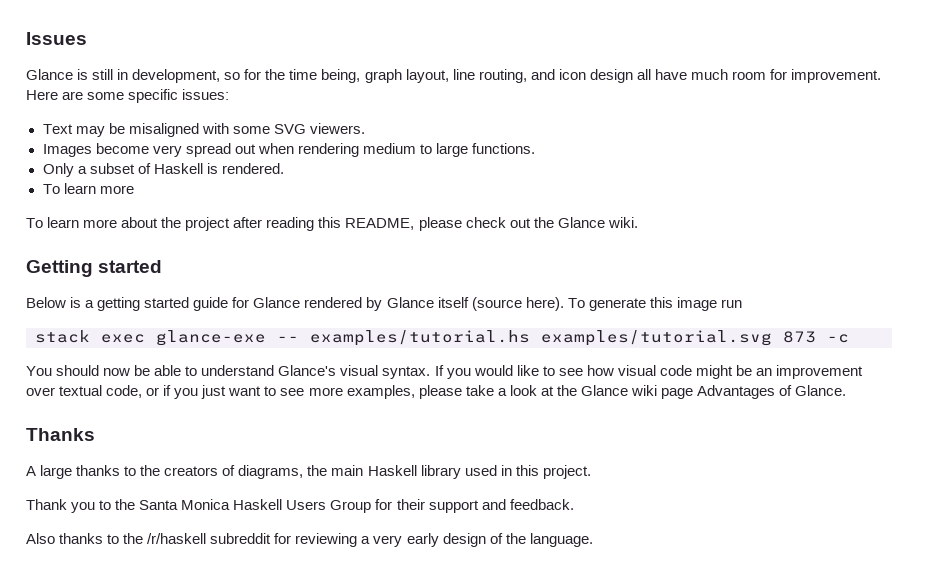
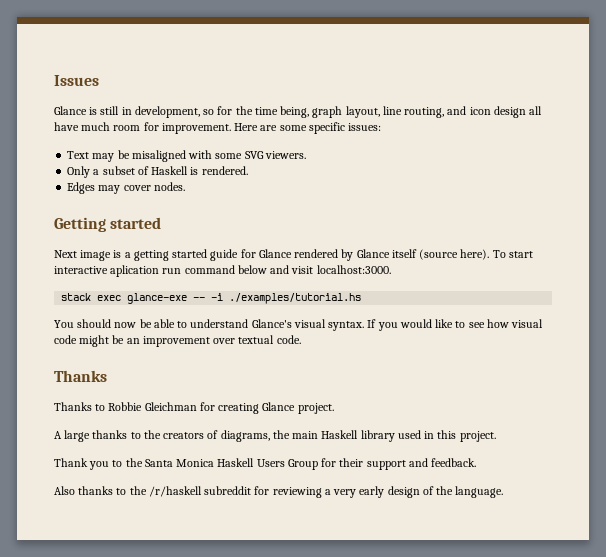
- Images become very spread out when rendering medium to large functions.
  Only a subset of Haskell is rendered.
- To learn more
- To learn more about the project after reading this README, please check out the Glance wiki.
+ Edges may cover nodes.
- Below is a getting started guide for Glance rendered by Glance itself (source here).
+ Next image is a getting started guide for Glance rendered by Glance itself (source here).
- To generate this image run
+ To start interactive aplication run command below and visit localhost:3000.
- stack exec glance-exe -- examples/tutorial.hs examples/tutorial.svg 873 -c
+ stack exec glance-exe -- -i ./examples/tutorial.hs
- If you would like to see how visual code might be an improvement over textual code, or if you just want to see more examples, please take a look at the Glance wiki page Advantages of Glance.
+ If you would like to see how visual code might be an improvement over textual code.
  Thanks
+ Thanks to Robbie Gleichman for creating Glance project.

